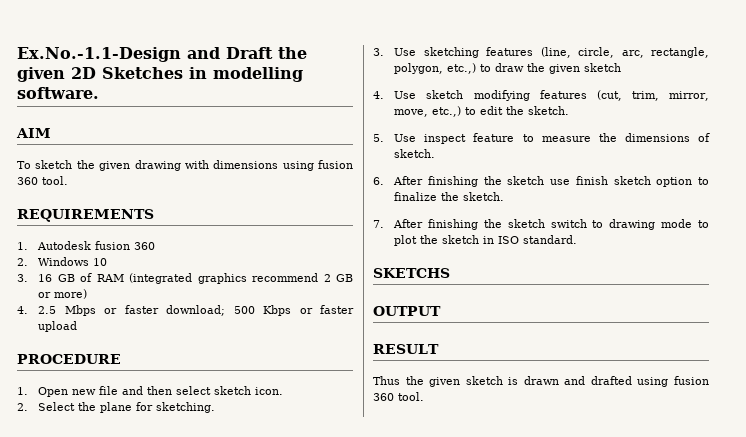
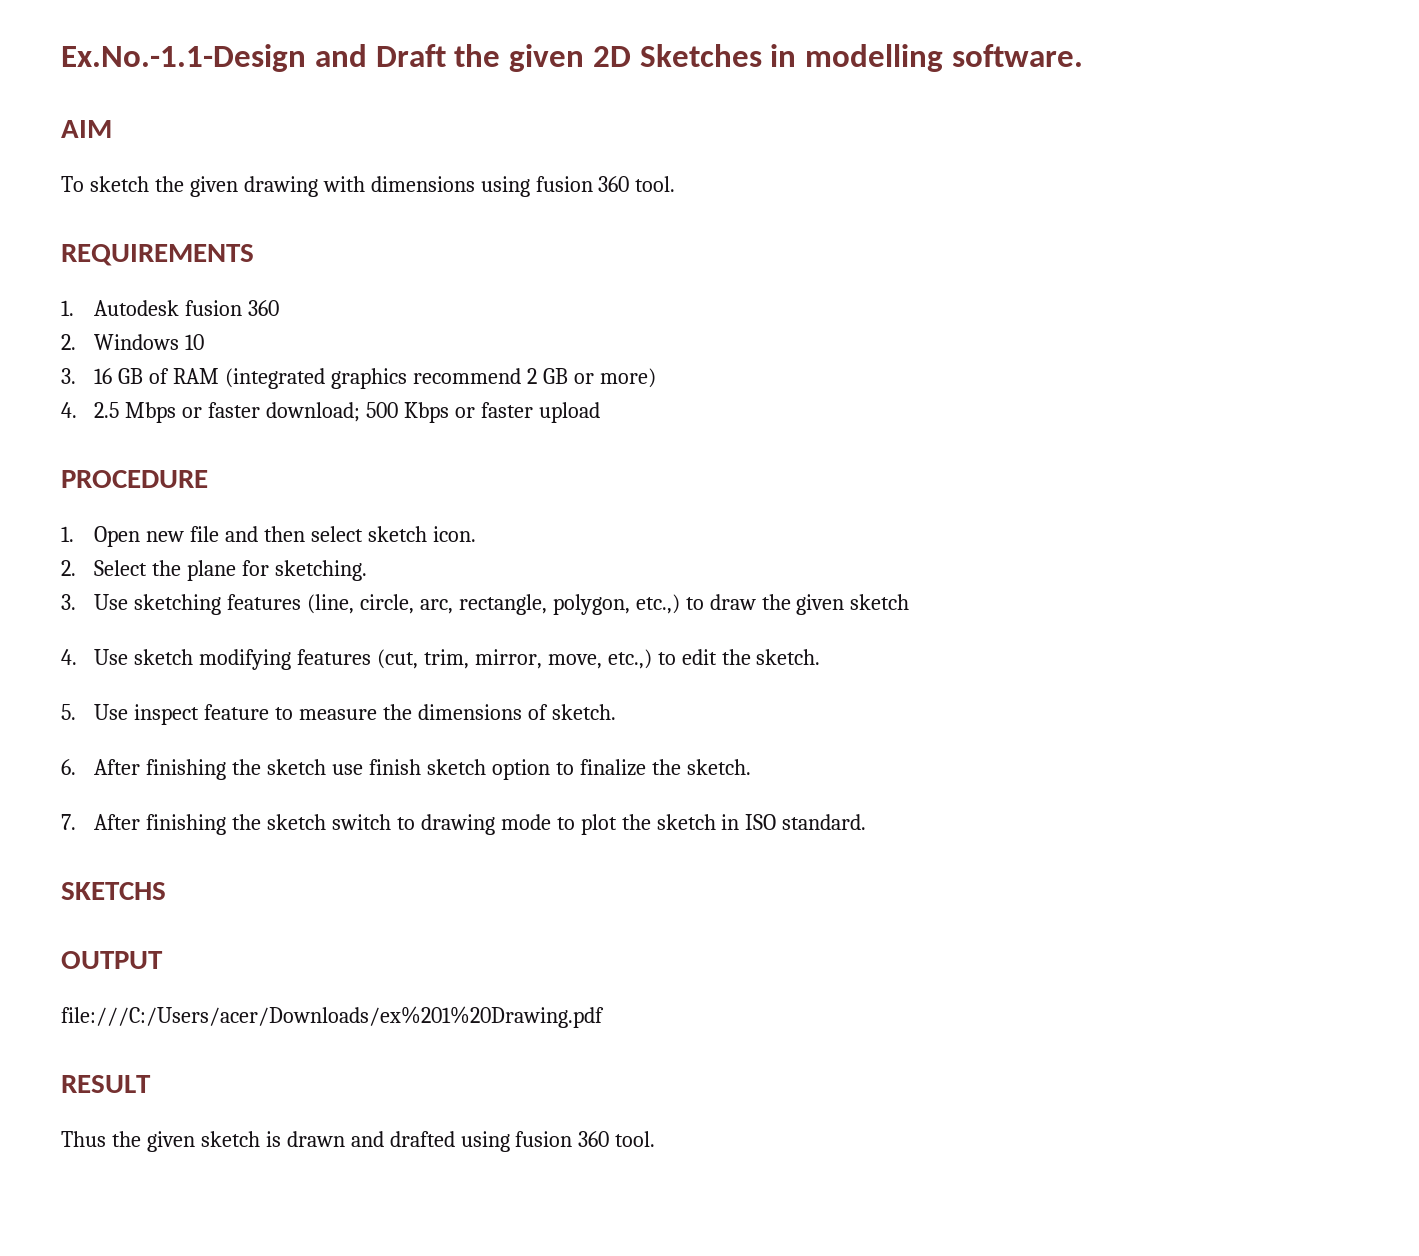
+ file:///C:/Users/acer/Downloads/ex%201%20Drawing.pdf

